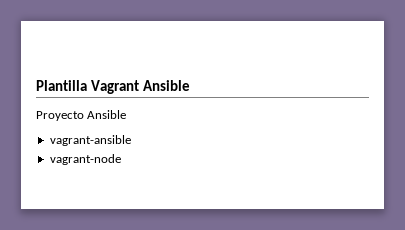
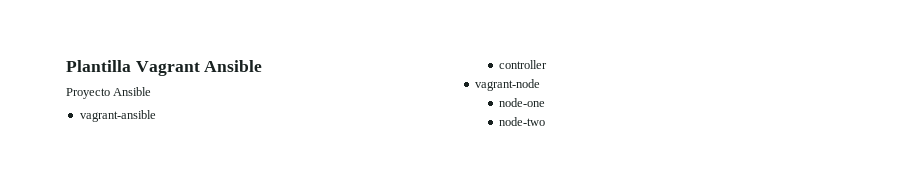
+ controller
+ node-one
+ node-two

